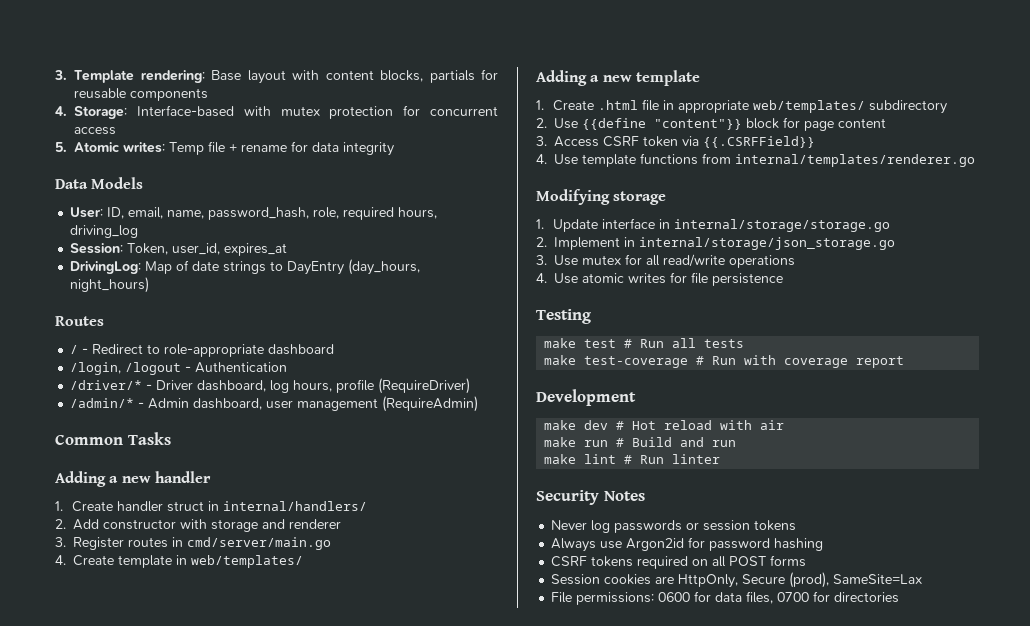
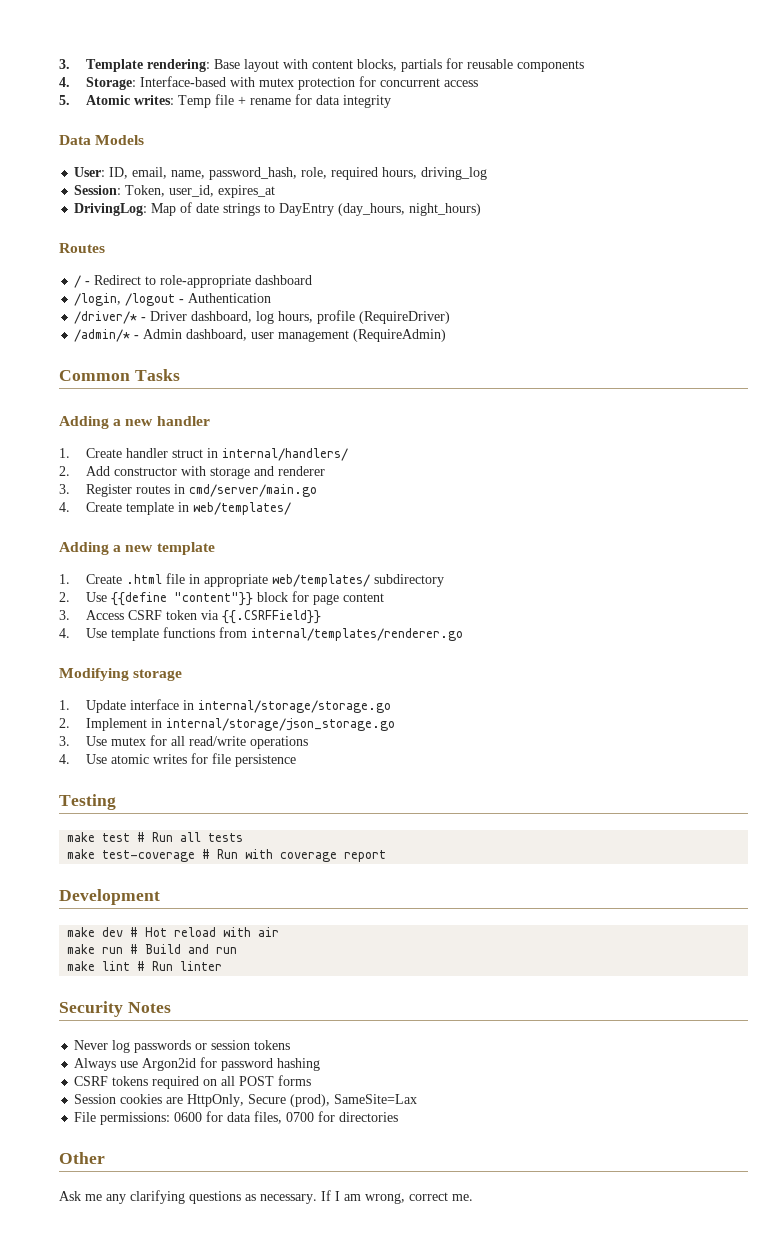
+ Other
+ Ask me any clarifying questions as necessary. If I am wrong, correct me.

